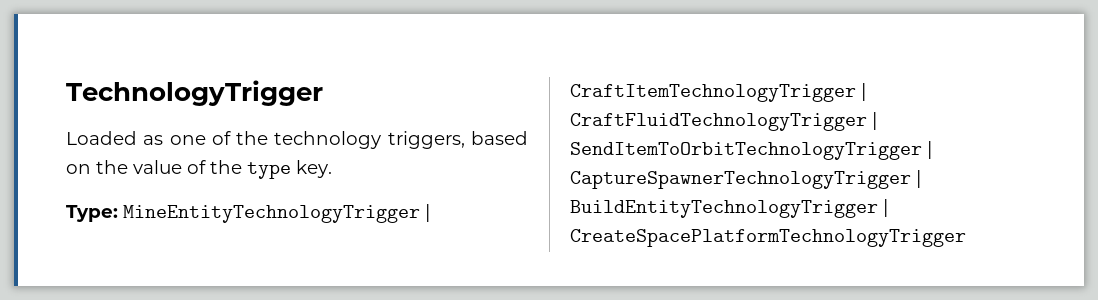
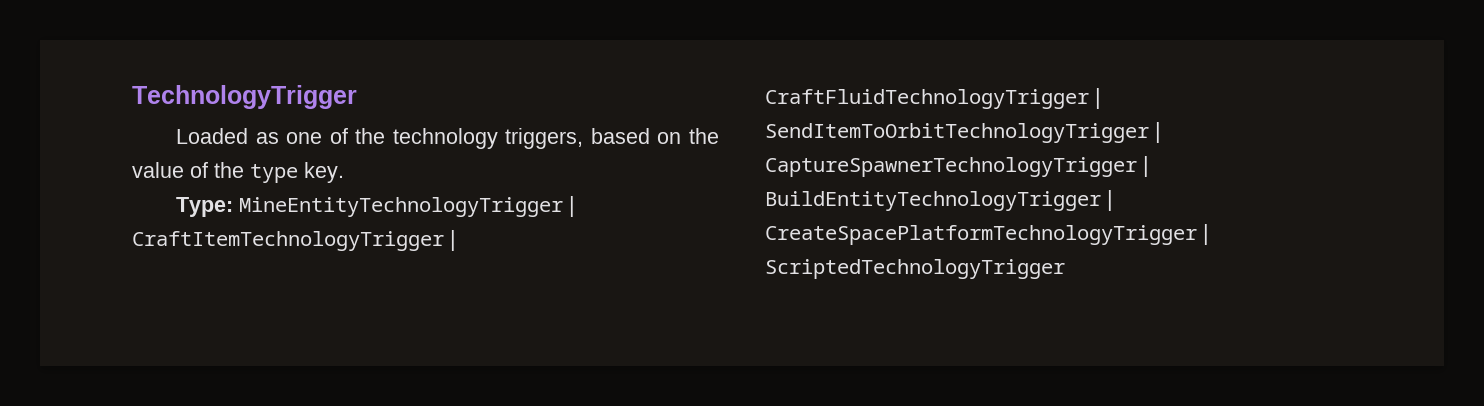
- Type: MineEntityTechnologyTrigger | CraftItemTechnologyTrigger | CraftFluidTechnologyTrigger | SendItemToOrbitTechnologyTrigger | CaptureSpawnerTechnologyTrigger | BuildEntityTechnologyTrigger | CreateSpacePlatformTechnologyTrigger
+ Type: MineEntityTechnologyTrigger | CraftItemTechnologyTrigger | CraftFluidTechnologyTrigger | SendItemToOrbitTechnologyTrigger | CaptureSpawnerTechnologyTrigger | BuildEntityTechnologyTrigger | CreateSpacePlatformTechnologyTrigger | ScriptedTechnologyTrigger

